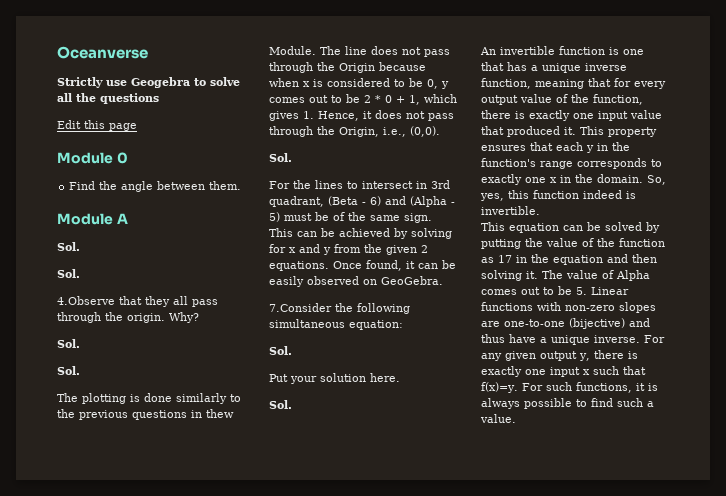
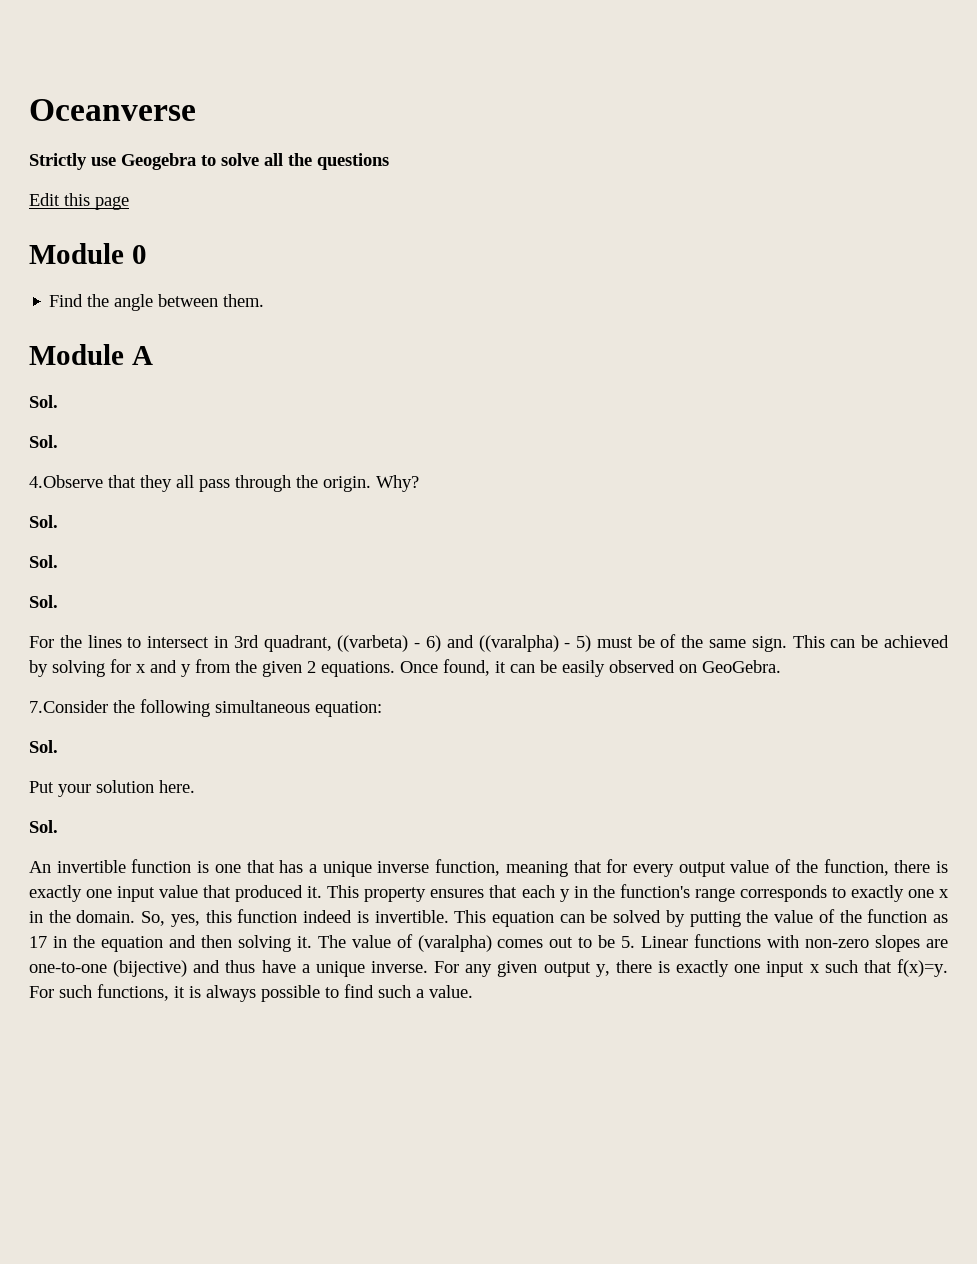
- The plotting is done similarly to the previous questions in thew Module. The line does not pass through the Origin because when x is considered to be 0, y comes out to be 2 * 0 + 1, which gives 1. Hence, it does not pass through the Origin, i.e., (0,0).
- For the lines to intersect in 3rd quadrant, (Beta - 6) and (Alpha - 5) must be of the same sign.
+ For the lines to intersect in 3rd quadrant, ((varbeta) - 6) and ((varalpha) - 5) must be of the same sign.
- So, yes, this function indeed is invertible.
- This equation can be solved by putting the value of the function as 17 in the equation and then solving it.
+ So, yes, this function indeed is invertible. This equation can be solved by putting the value of the function as 17 in the equation and then solving it.
- The value of Alpha comes out to be 5. Linear functions with non-zero slopes are one-to-one (bijective) and thus have a unique inverse.
+ The value of (varalpha) comes out to be 5. Linear functions with non-zero slopes are one-to-one (bijective) and thus have a unique inverse.

